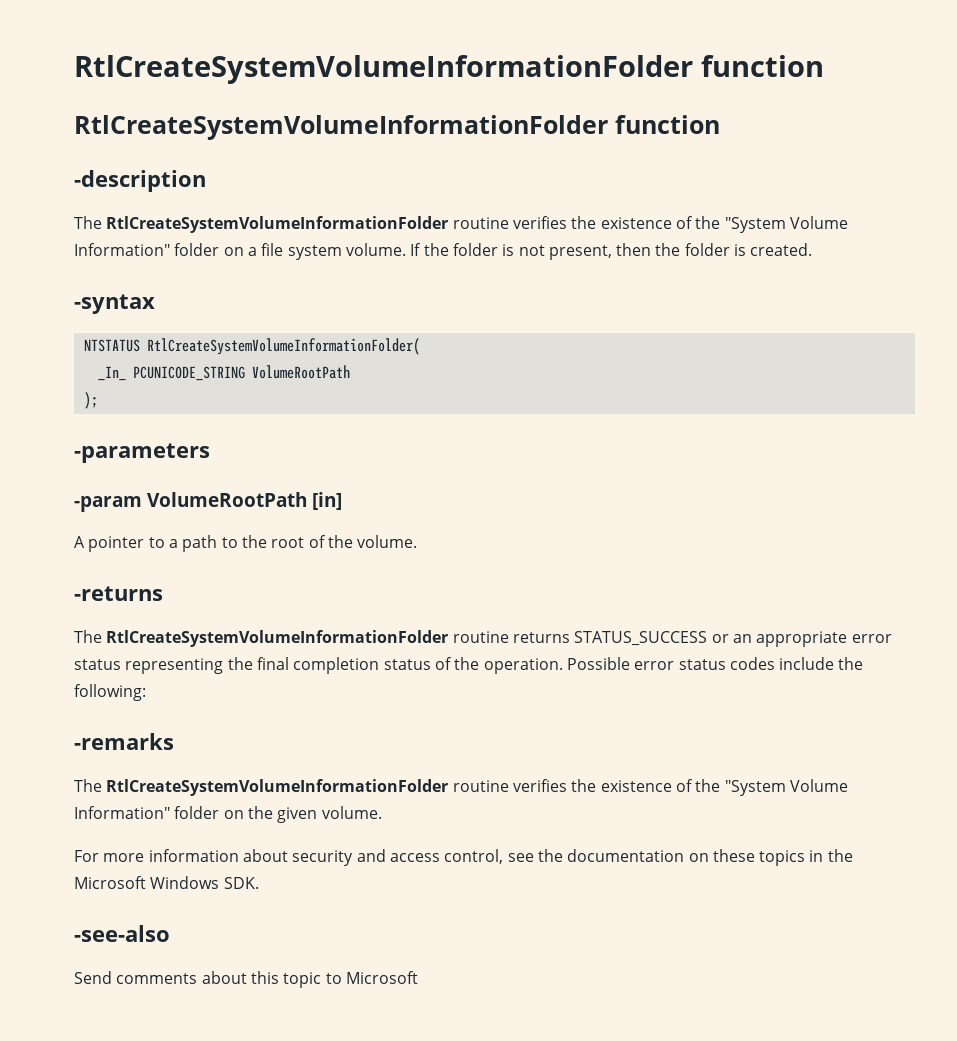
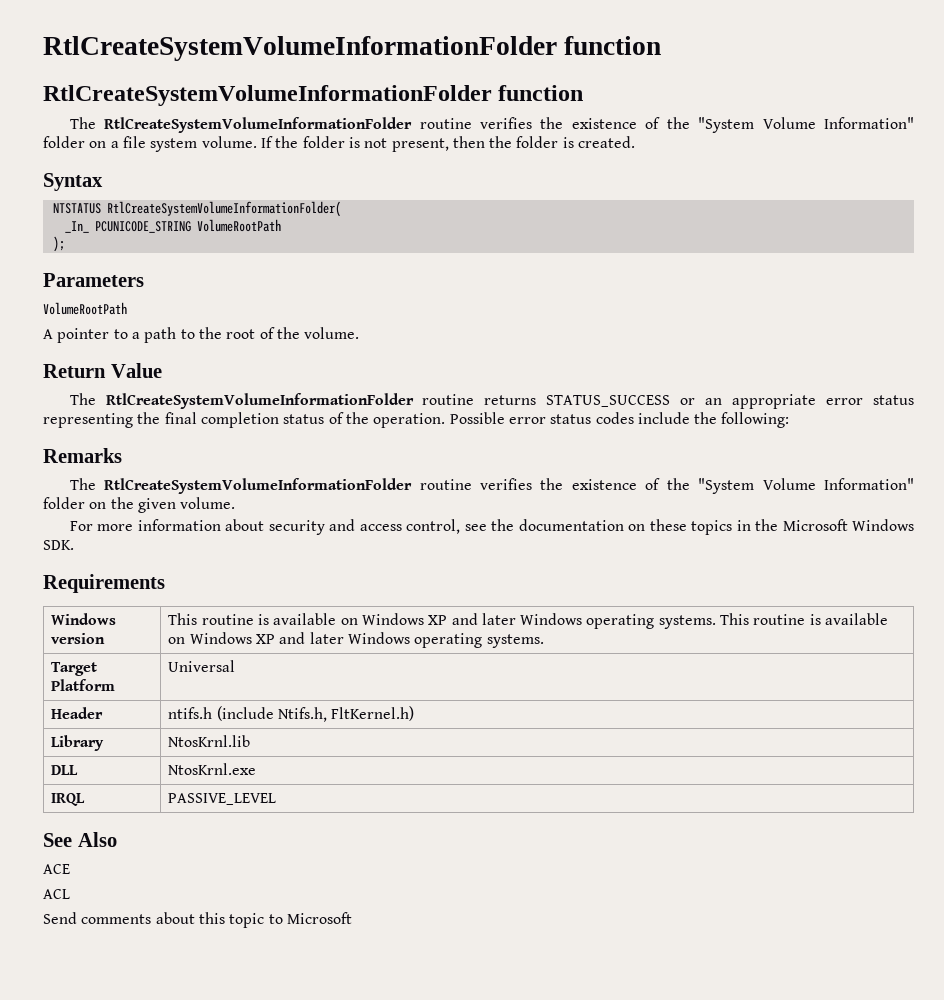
- -description
- -syntax
+ Syntax
- -parameters
- -param VolumeRootPath [in]
+ Parameters
+ VolumeRootPath
- -returns
+ Return Value
- -remarks
+ Remarks
- -see-also
+ Requirements
+ Windows version | This routine is available on Windows XP and later Windows operating systems. This routine is available on Windows XP and later Windows operating systems.
+ Target Platform | Universal
+ Header | ntifs.h (include Ntifs.h, FltKernel.h)
+ Library | NtosKrnl.lib
+ DLL | NtosKrnl.exe
+ IRQL | PASSIVE_LEVEL
+ See Also
+ ACE
+ ACL

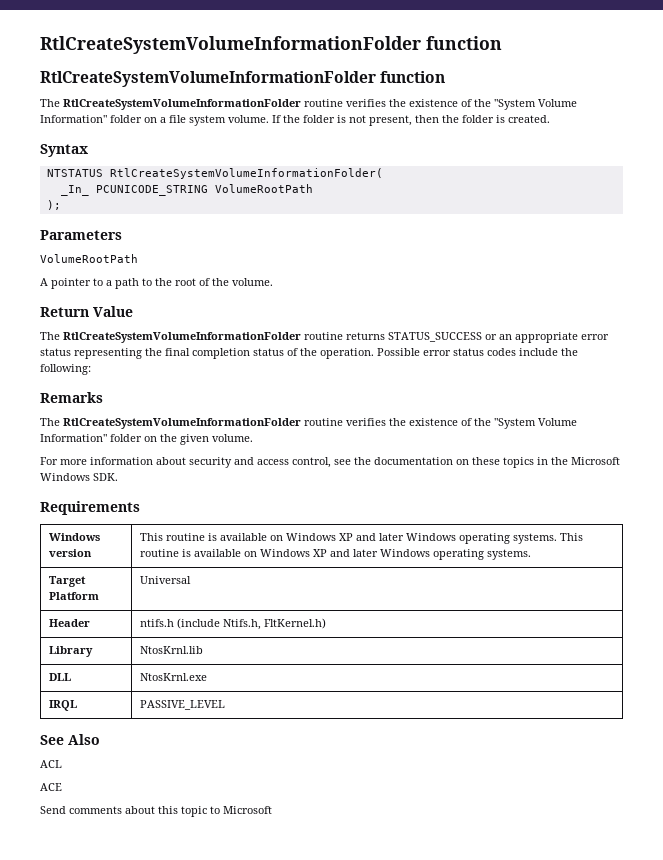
+ ACL
- ACL

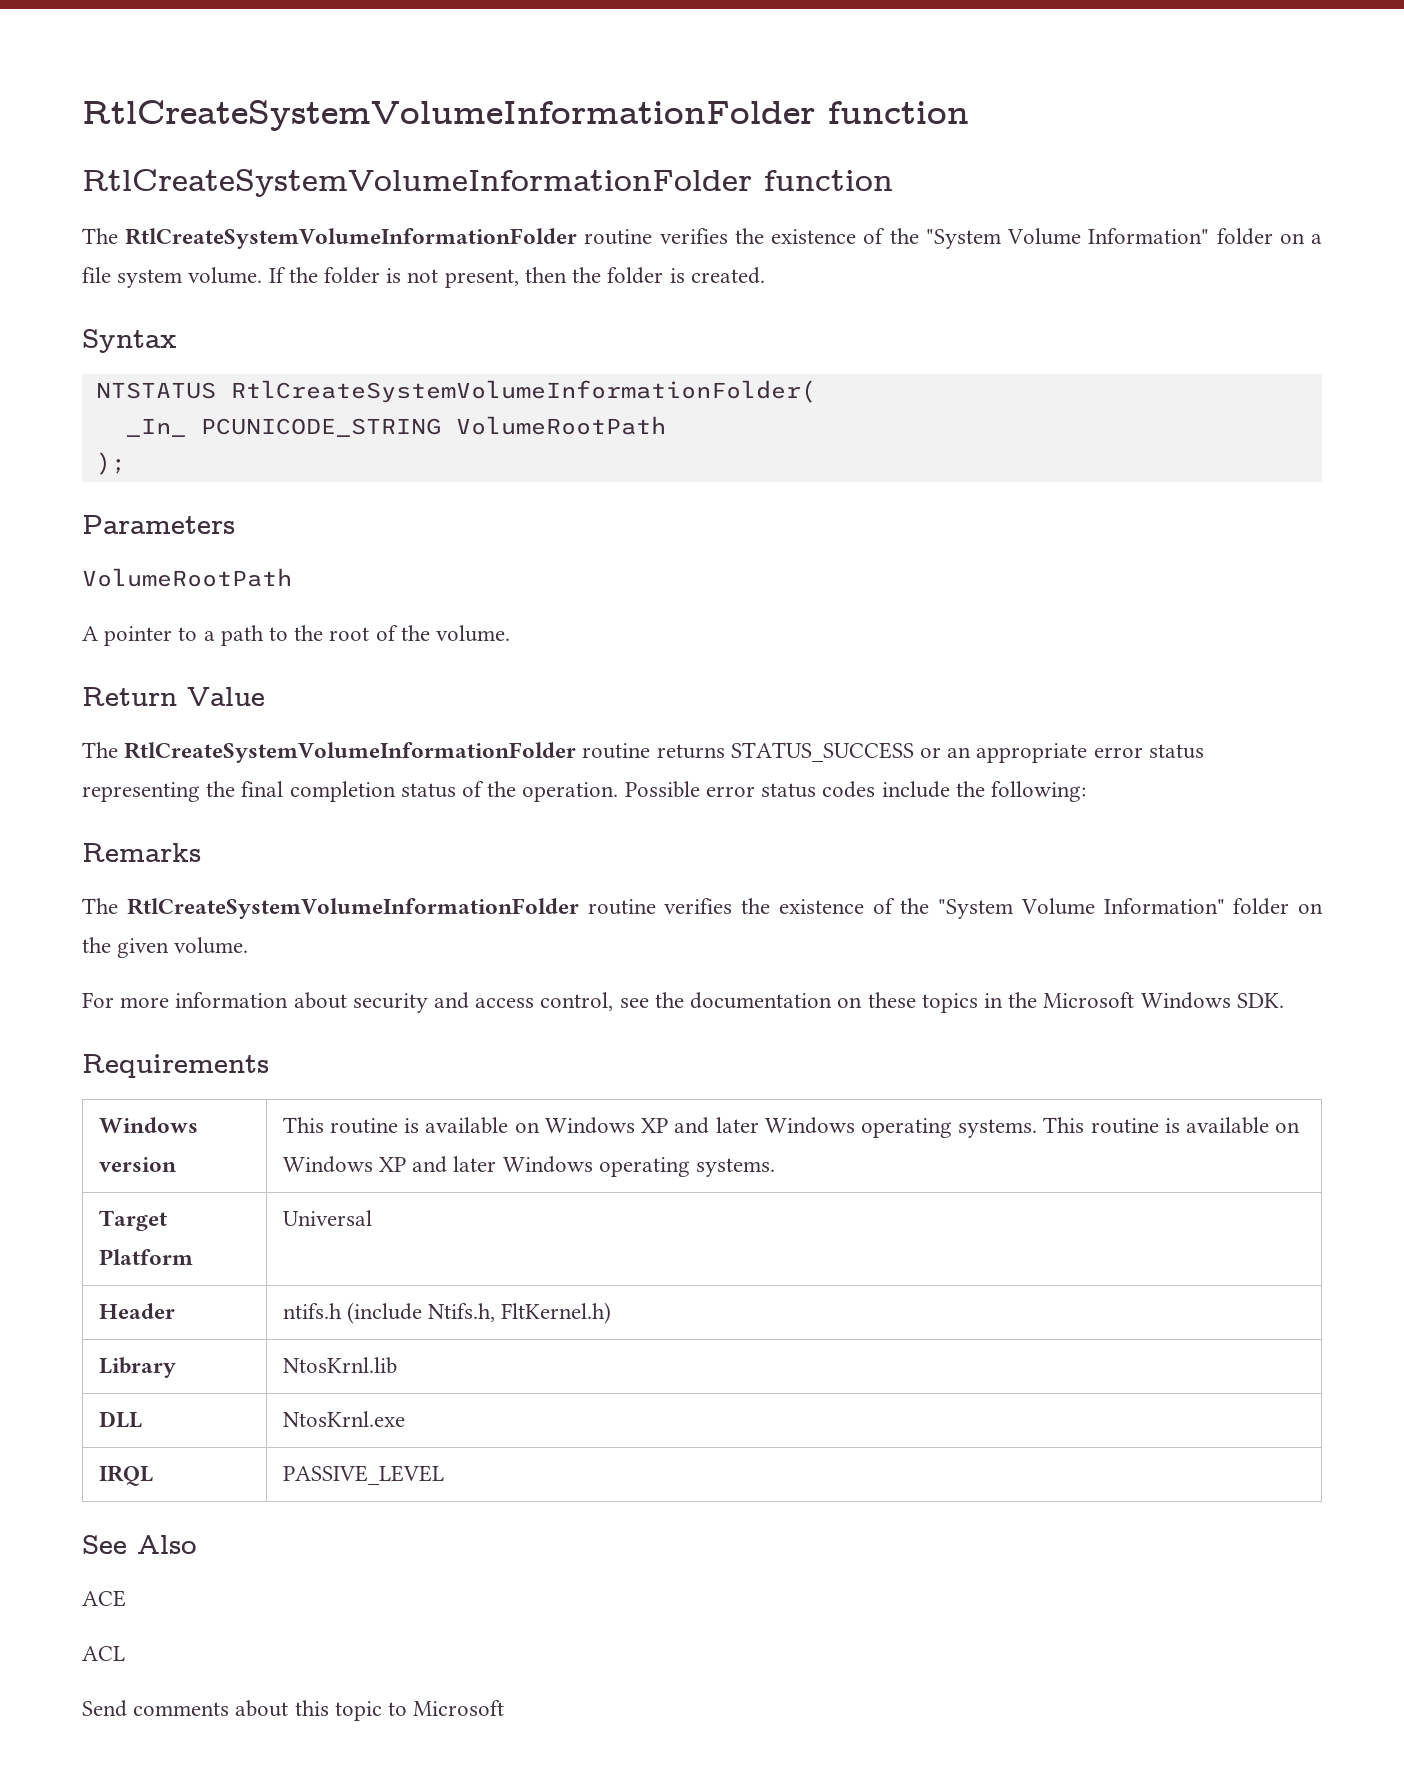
+ ACE
- ACE

